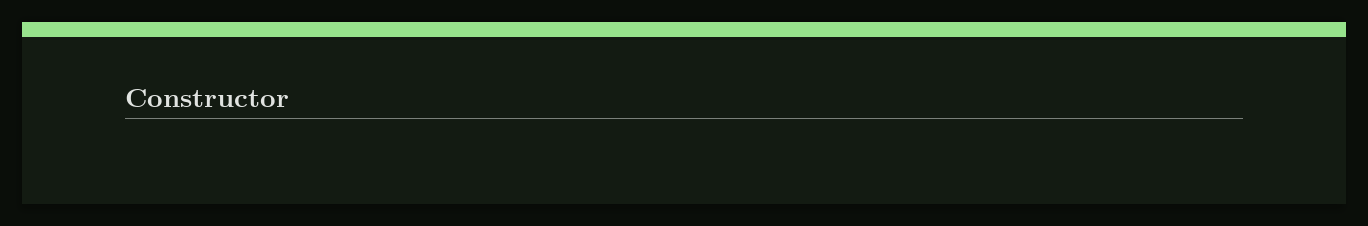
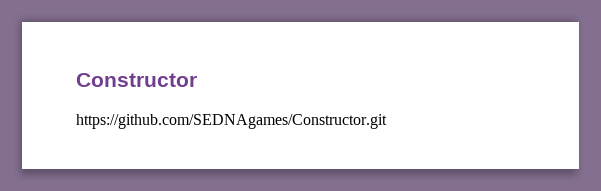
+ https://github.com/SEDNAgames/Constructor.git

